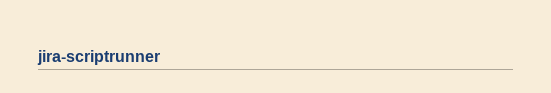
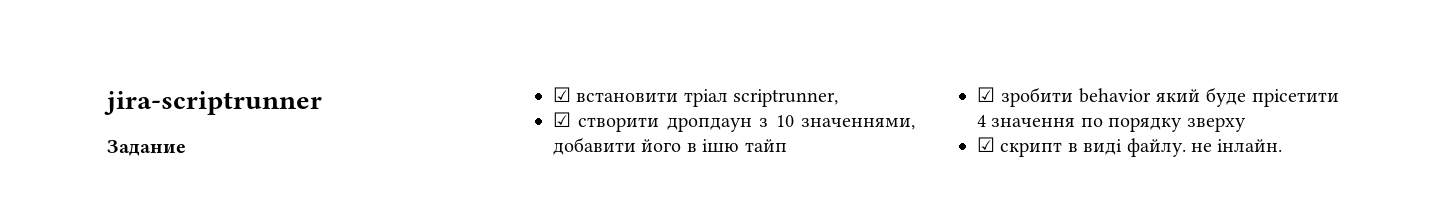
+ Задание
+ ☑ встановити тріал scriptrunner,
+ ☑ створити дропдаун з 10 значеннями, добавити його в ішю тайп
+ ☑ зробити behavior який буде прісетити 4 значення по порядку зверху
+ ☑ скрипт в виді файлу. не інлайн.

